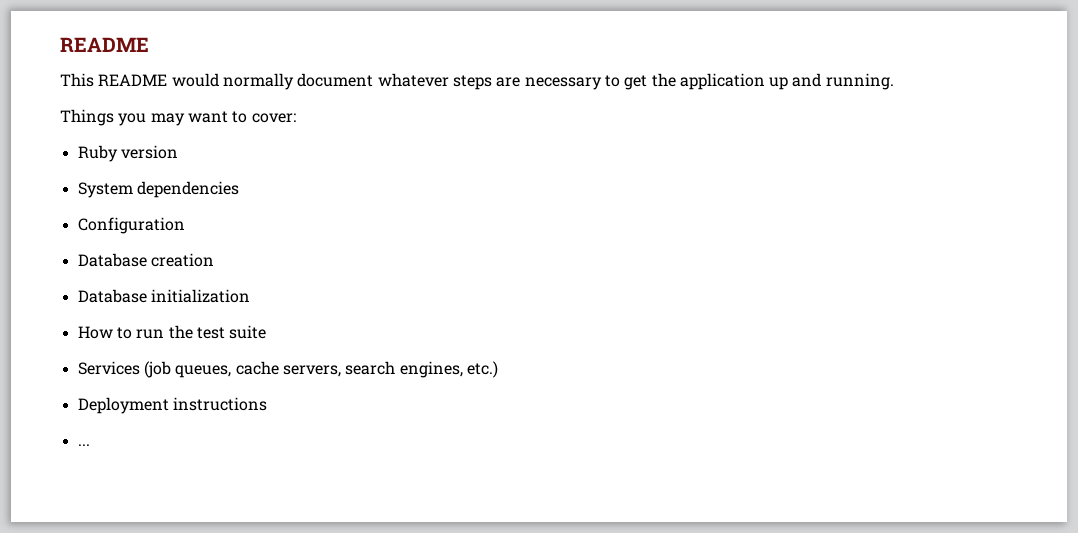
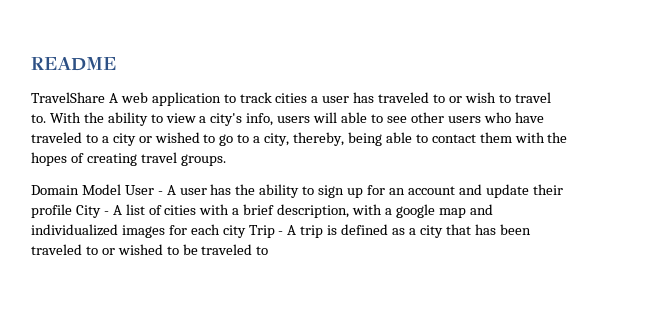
- This README would normally document whatever steps are necessary to get the application up and running.
- Things you may want to cover:
- Ruby version
- System dependencies
- Configuration
- Database creation
- Database initialization
- How to run the test suite
- Services (job queues, cache servers, search engines, etc.)
- Deployment instructions
- ...
+ TravelShare A web application to track cities a user has traveled to or wish to travel to. With the ability to view a city's info, users will able to see other users who have traveled to a city or wished to go to a city, thereby, being able to contact them with the hopes of creating travel groups.
+ Domain Model User - A user has the ability to sign up for an account and update their profile City - A list of cities with a brief description, with a google map and individualized images for each city Trip - A trip is defined as a city that has been traveled to or wished to be traveled to

